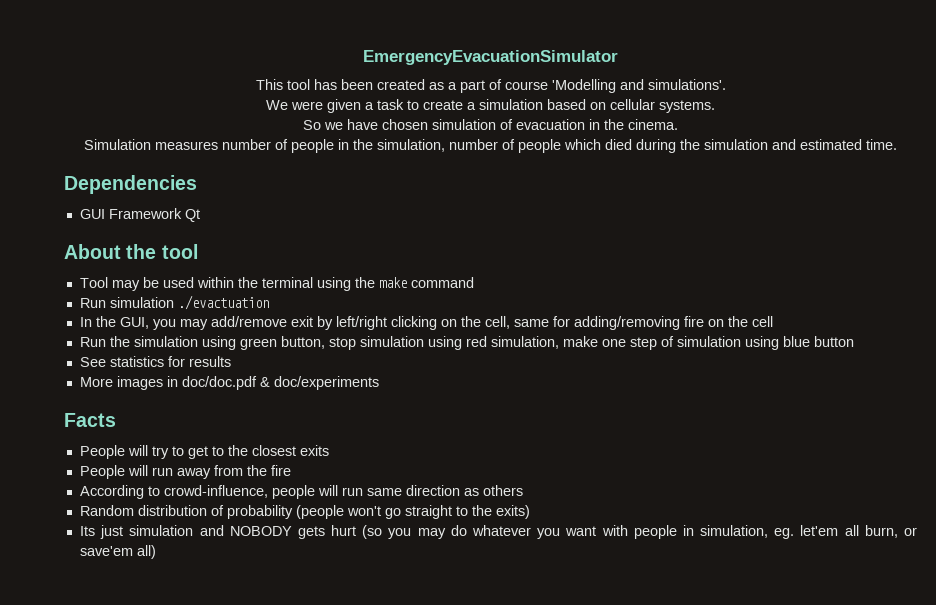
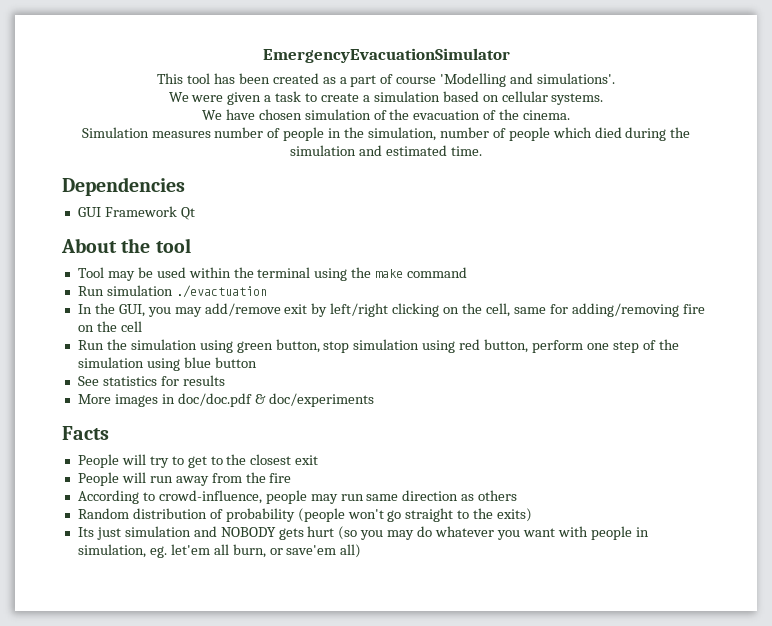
- So we have chosen simulation of evacuation in the cinema.
+ We have chosen simulation of the evacuation of the cinema.
- Run the simulation using green button, stop simulation using red simulation, make one step of simulation using blue button
+ Run the simulation using green button, stop simulation using red button, perform one step of the simulation using blue button
- People will try to get to the closest exits
+ People will try to get to the closest exit
- According to crowd-influence, people will run same direction as others
+ According to crowd-influence, people may run same direction as others

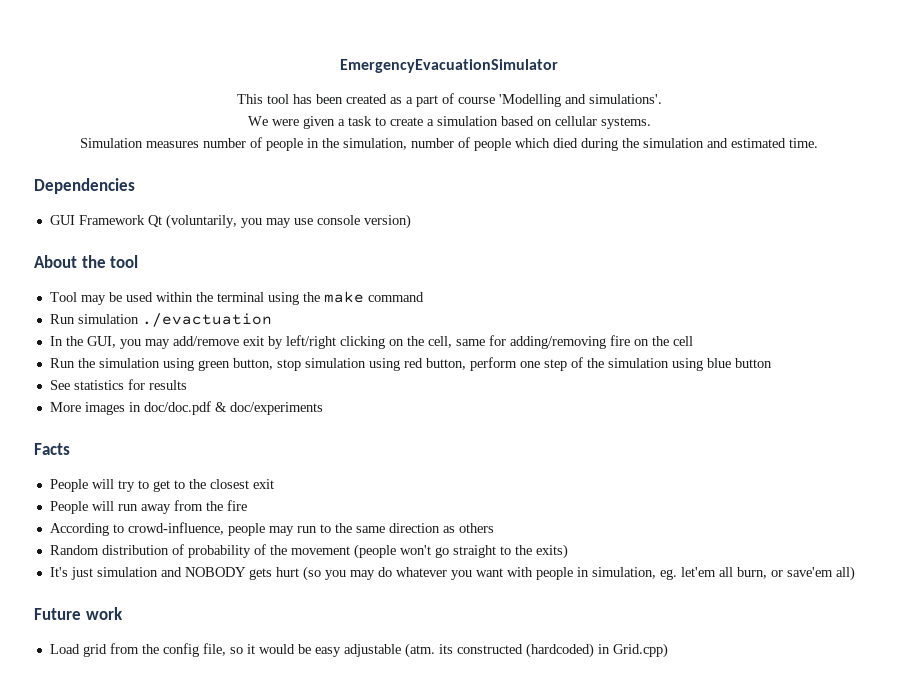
- We have chosen simulation of the evacuation of the cinema.
- GUI Framework Qt
+ GUI Framework Qt (voluntarily, you may use console version)
- According to crowd-influence, people may run same direction as others
+ According to crowd-influence, people may run to the same direction as others
- Random distribution of probability (people won't go straight to the exits)
+ Random distribution of probability of the movement (people won't go straight to the exits)
- Its just simulation and NOBODY gets hurt (so you may do whatever you want with people in simulation, eg. let'em all burn, or save'em all)
+ It's just simulation and NOBODY gets hurt (so you may do whatever you want with people in simulation, eg. let'em all burn, or save'em all)
+ Future work
+ Load grid from the config file, so it would be easy adjustable (atm. its constructed (hardcoded) in Grid.cpp)

